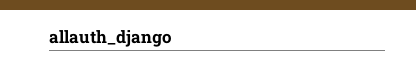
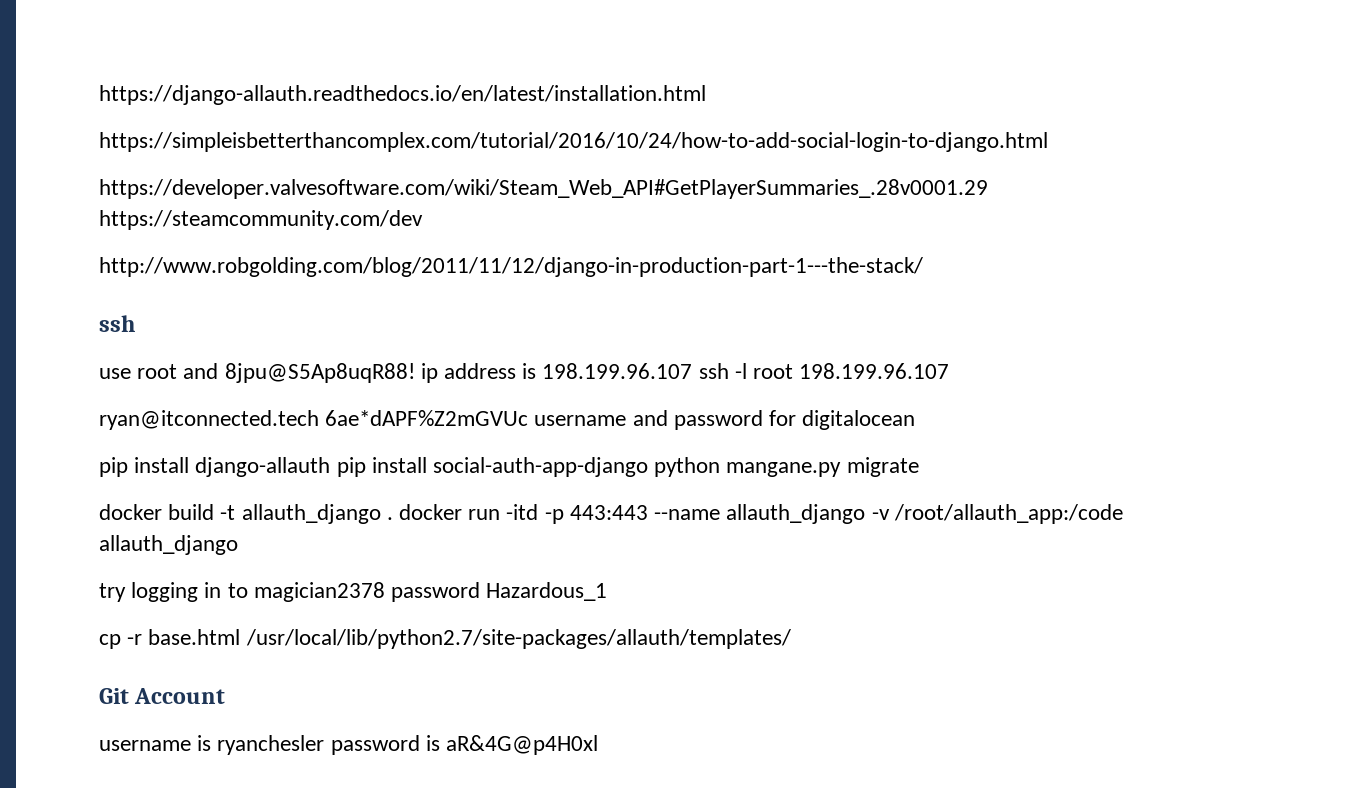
- allauth_django
+ https://django-allauth.readthedocs.io/en/latest/installation.html
+ https://simpleisbetterthancomplex.com/tutorial/2016/10/24/how-to-add-social-login-to-django.html
+ https://developer.valvesoftware.com/wiki/Steam_Web_API#GetPlayerSummaries_.28v0001.29 https://steamcommunity.com/dev
+ http://www.robgolding.com/blog/2011/11/12/django-in-production-part-1---the-stack/
+ ssh
+ use root and 8jpu@S5Ap8uqR88! ip address is 198.199.96.107 ssh -l root 198.199.96.107
+ ryan@itconnected.tech 6ae*dAPF%Z2mGVUc username and password for digitalocean
+ pip install django-allauth pip install social-auth-app-django python mangane.py migrate
+ docker build -t allauth_django . docker run -itd -p 443:443 --name allauth_django -v /root/allauth_app:/code allauth_django
+ try logging in to magician2378 password Hazardous_1
+ cp -r base.html /usr/local/lib/python2.7/site-packages/allauth/templates/
+ Git Account
+ username is ryanchesler password is aR&4G@p4H0xl

